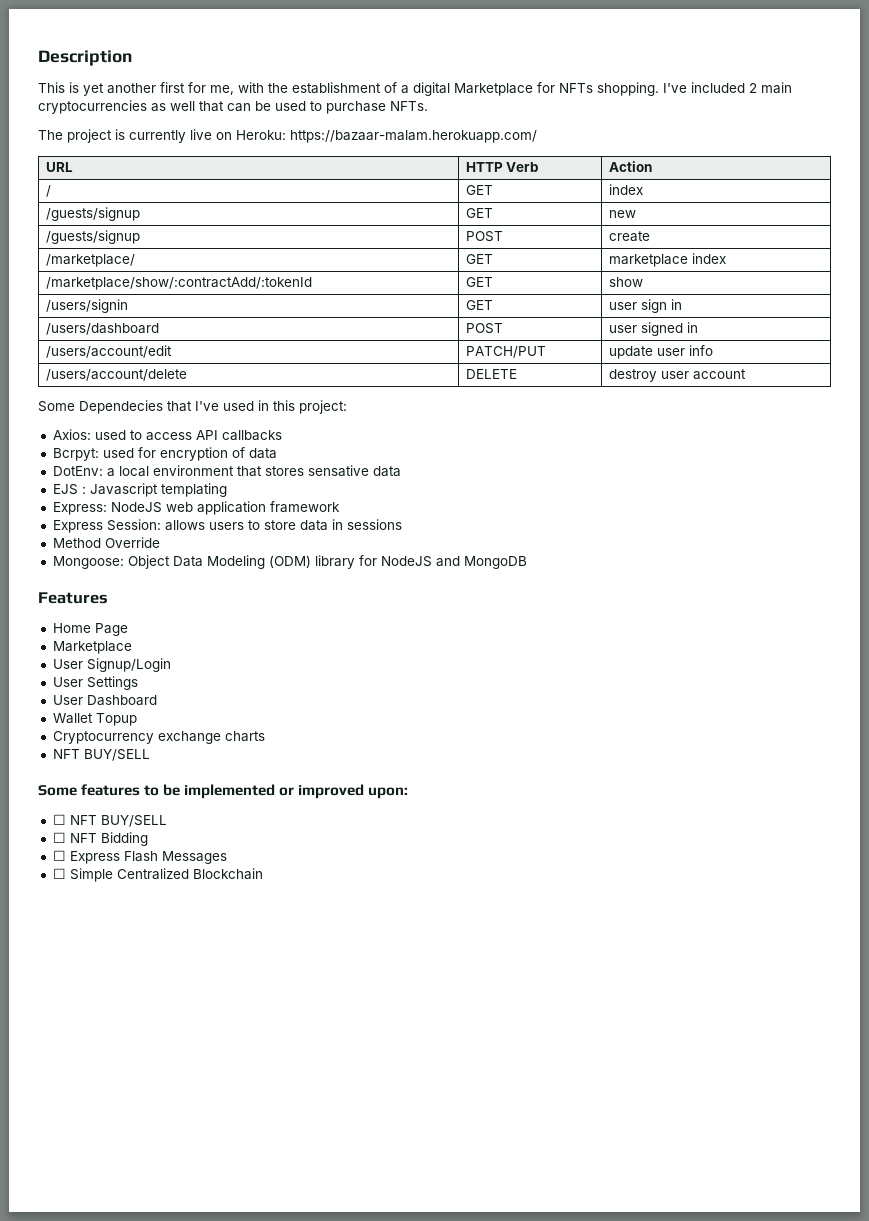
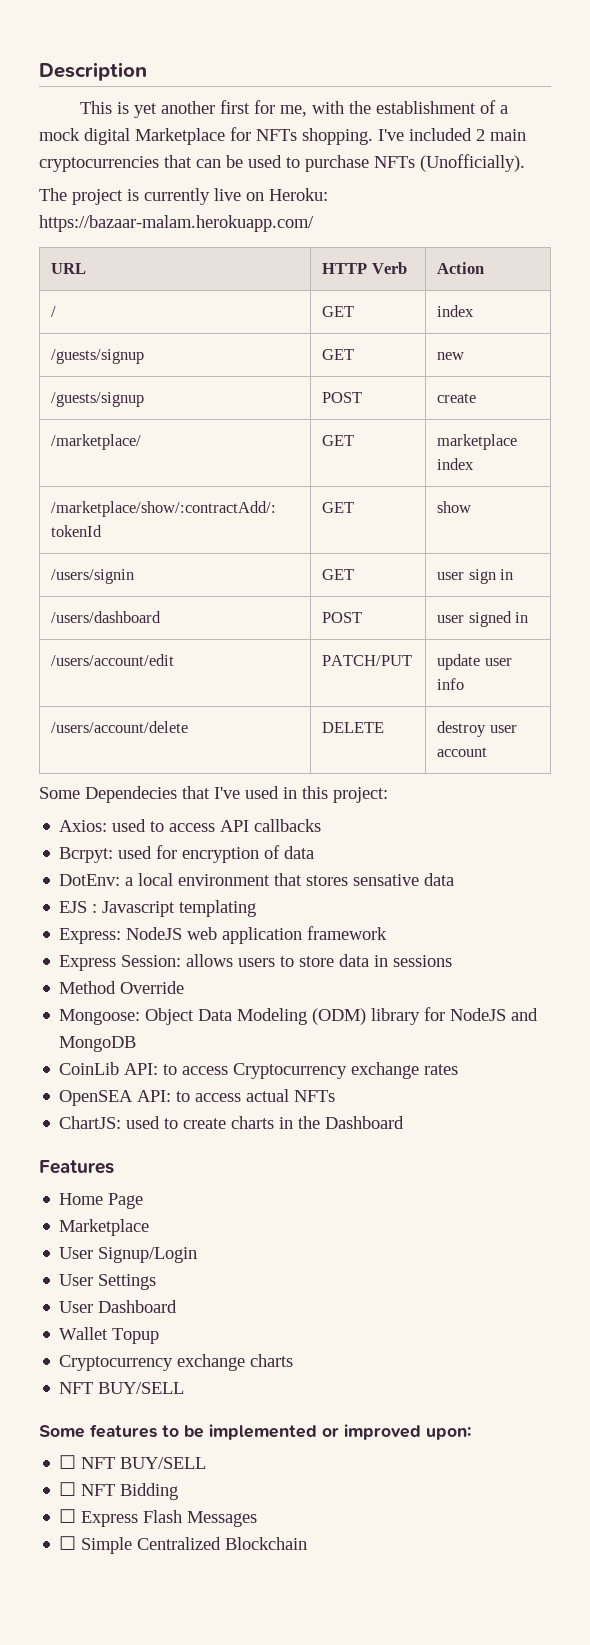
- This is yet another first for me, with the establishment of a digital Marketplace for NFTs shopping.
+ This is yet another first for me, with the establishment of a mock digital Marketplace for NFTs shopping.
- I've included 2 main cryptocurrencies as well that can be used to purchase NFTs.
+ I've included 2 main cryptocurrencies that can be used to purchase NFTs (Unofficially).
+ CoinLib API: to access Cryptocurrency exchange rates
+ OpenSEA API: to access actual NFTs
+ ChartJS: used to create charts in the Dashboard

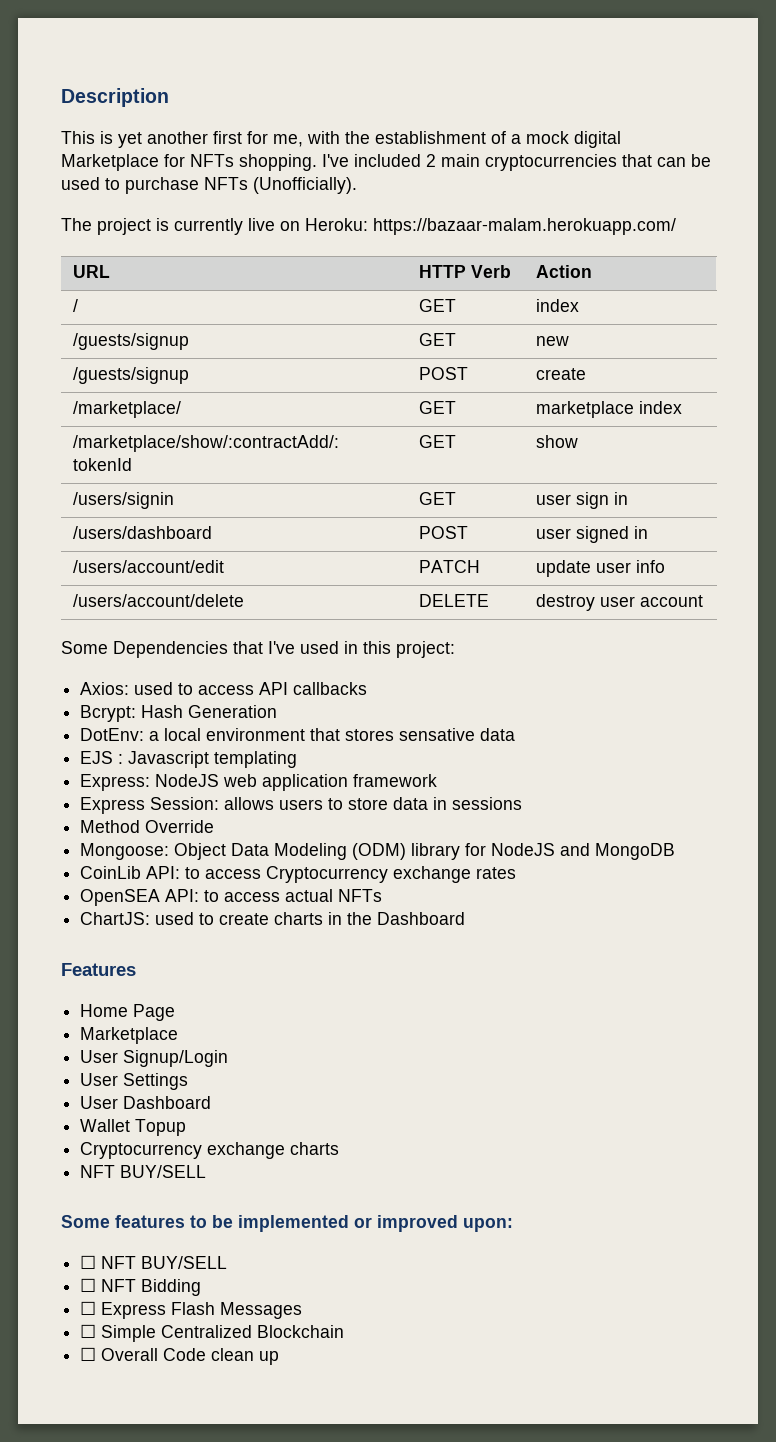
- /users/account/edit | PATCH/PUT | update user info
+ /users/account/edit | PATCH | update user info
- Some Dependecies that I've used in this project:
+ Some Dependencies that I've used in this project:
- Bcrpyt: used for encryption of data
+ Bcrypt: Hash Generation
+ ☐ Overall Code clean up

